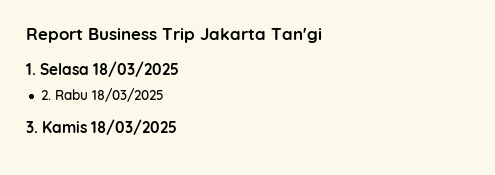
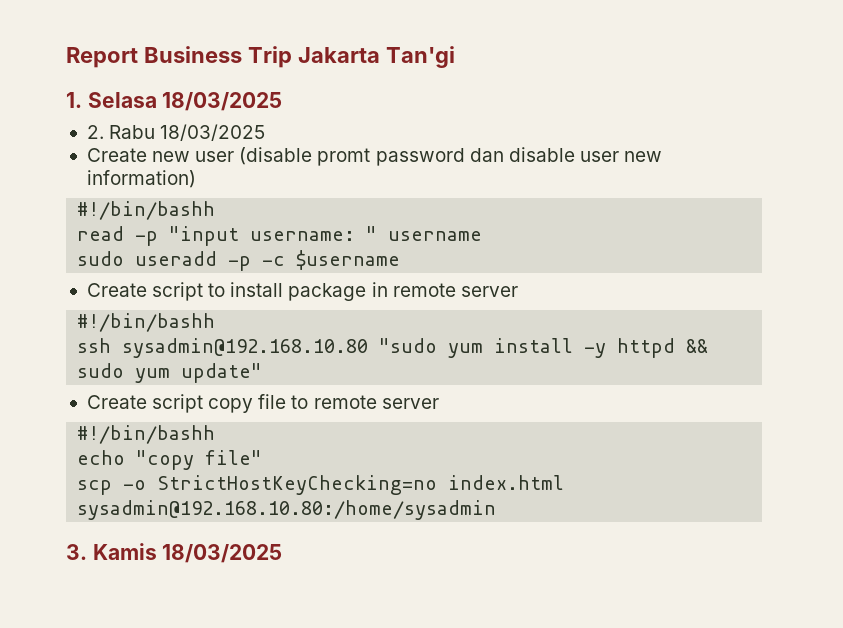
+ Create new user (disable promt password dan disable user new information)
+ #!/bin/bashh
+ read -p "input username: " username
+ sudo useradd -p -c $username
+ Create script to install package in remote server
+ #!/bin/bashh
+ ssh sysadmin@192.168.10.80 "sudo yum install -y httpd && sudo yum update"
+ Create script copy file to remote server
+ #!/bin/bashh
+ echo "copy file"
+ scp -o StrictHostKeyChecking=no index.html sysadmin@192.168.10.80:/home/sysadmin

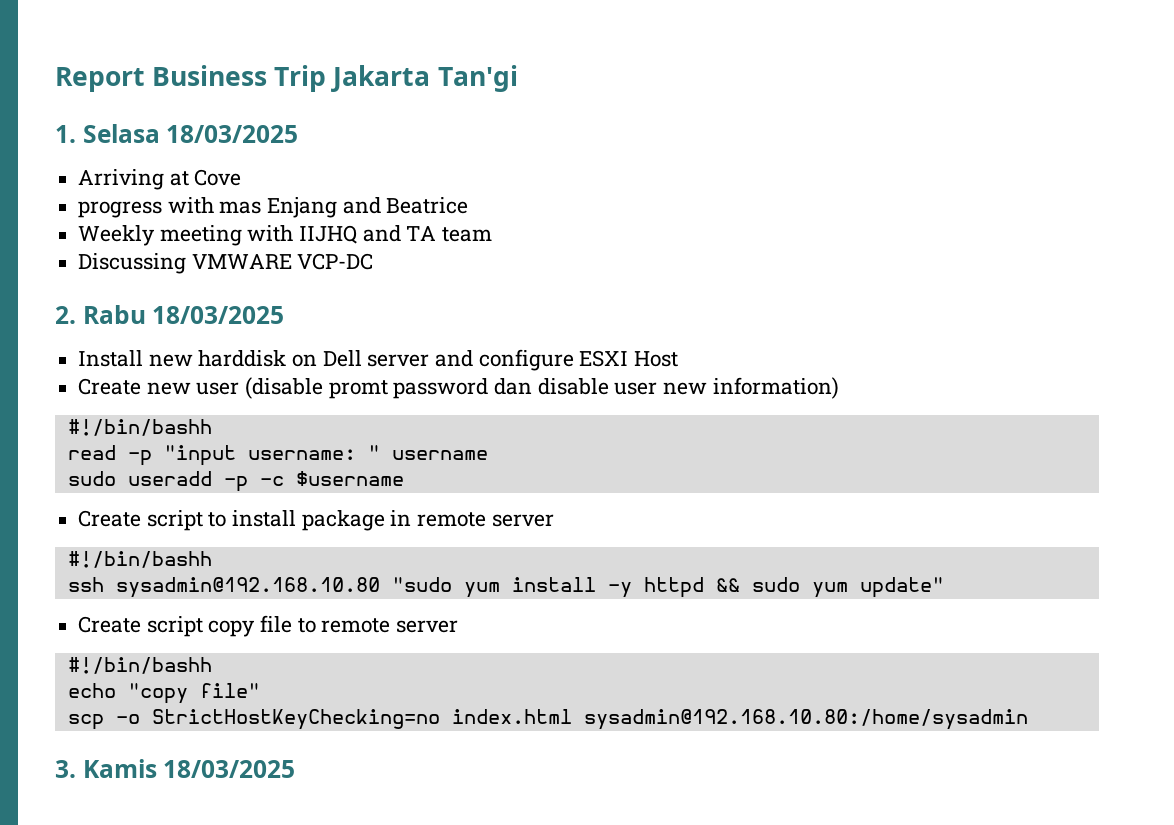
+ Arriving at Cove
+ progress with mas Enjang and Beatrice
+ Weekly meeting with IIJHQ and TA team
+ Discussing VMWARE VCP-DC
  2. Rabu 18/03/2025
+ Install new harddisk on Dell server and configure ESXI Host

